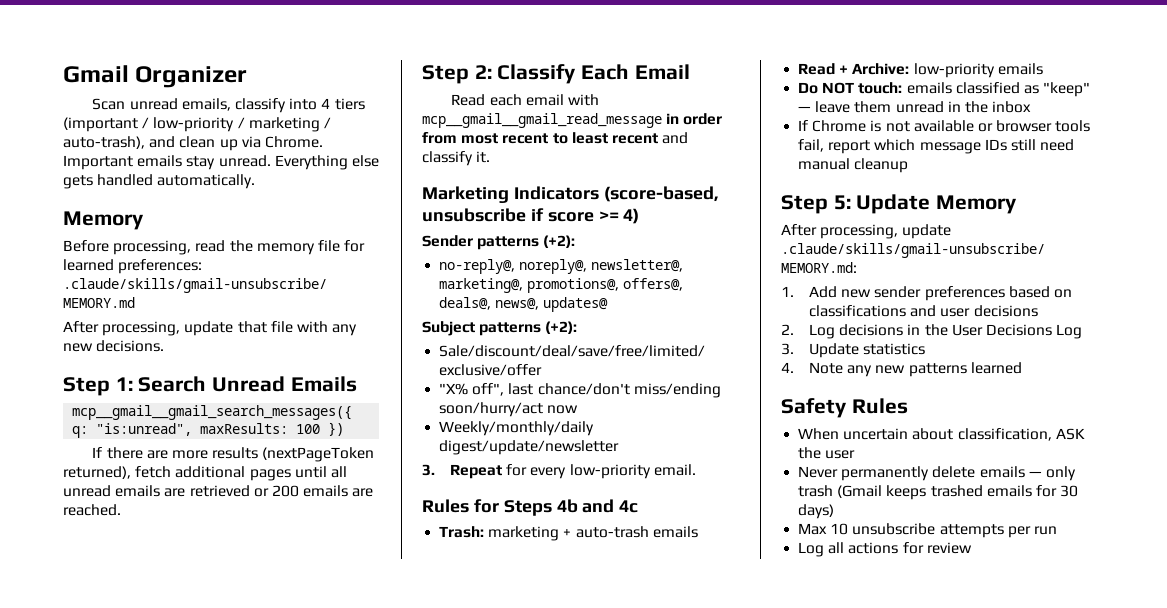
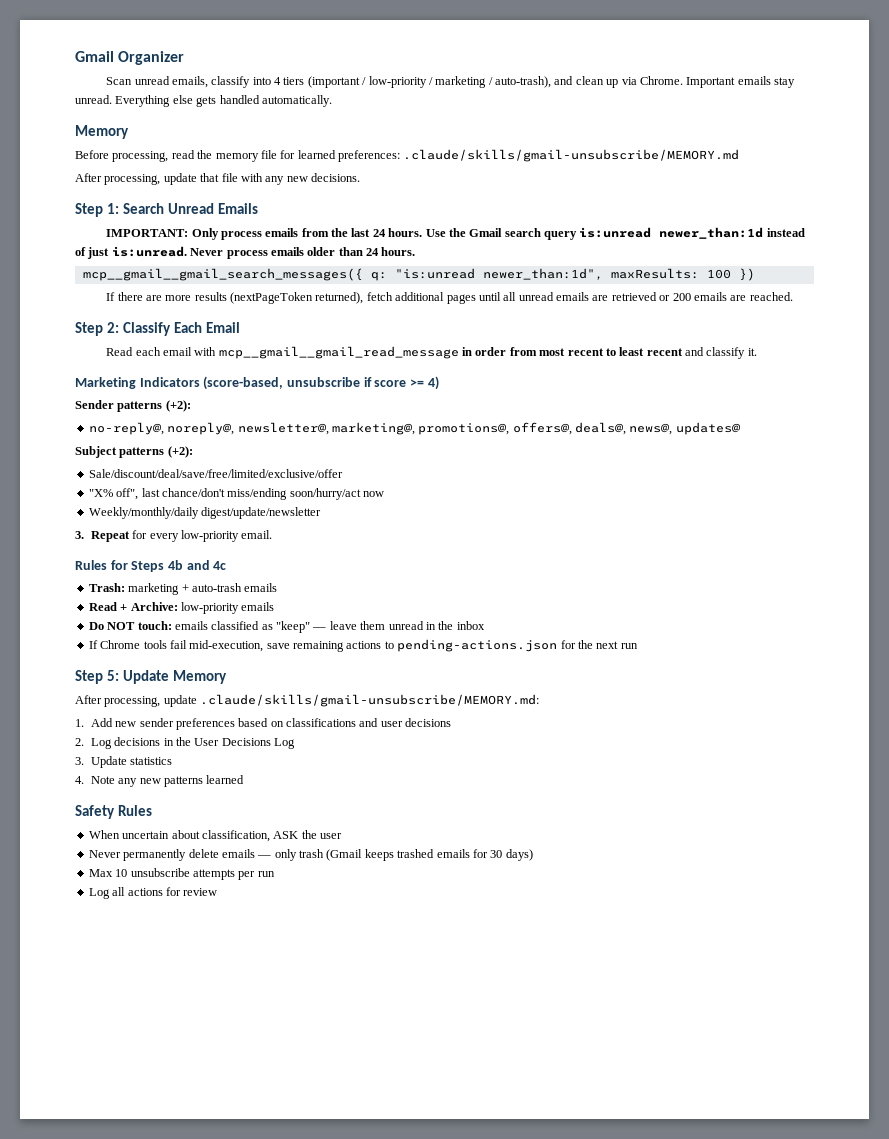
+ IMPORTANT: Only process emails from the last 24 hours. Use the Gmail search query is:unread newer_than:1d instead of just is:unread. Never process emails older than 24 hours.
- mcp__gmail__gmail_search_messages({ q: "is:unread", maxResults: 100 })
+ mcp__gmail__gmail_search_messages({ q: "is:unread newer_than:1d", maxResults: 100 })
- If Chrome is not available or browser tools fail, report which message IDs still need manual cleanup
+ If Chrome tools fail mid-execution, save remaining actions to pending-actions.json for the next run

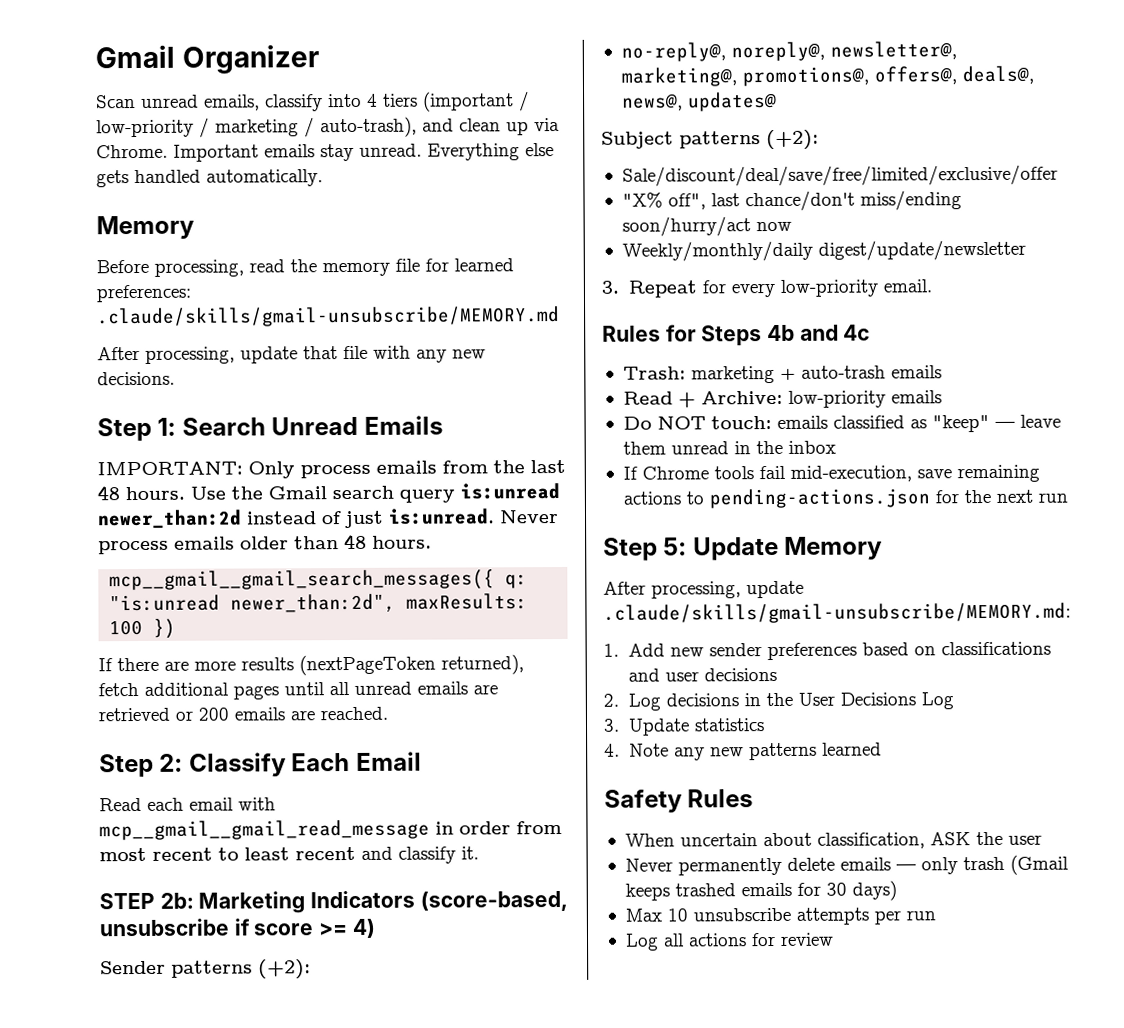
- IMPORTANT: Only process emails from the last 24 hours.
+ IMPORTANT: Only process emails from the last 48 hours.
- Use the Gmail search query is:unread newer_than:1d instead of just is:unread.
+ Use the Gmail search query is:unread newer_than:2d instead of just is:unread.
- Never process emails older than 24 hours.
+ Never process emails older than 48 hours.
- mcp__gmail__gmail_search_messages({ q: "is:unread newer_than:1d", maxResults: 100 })
+ mcp__gmail__gmail_search_messages({ q: "is:unread newer_than:2d", maxResults: 100 })
- Marketing Indicators (score-based, unsubscribe if score >= 4)
+ STEP 2b: Marketing Indicators (score-based, unsubscribe if score >= 4)

